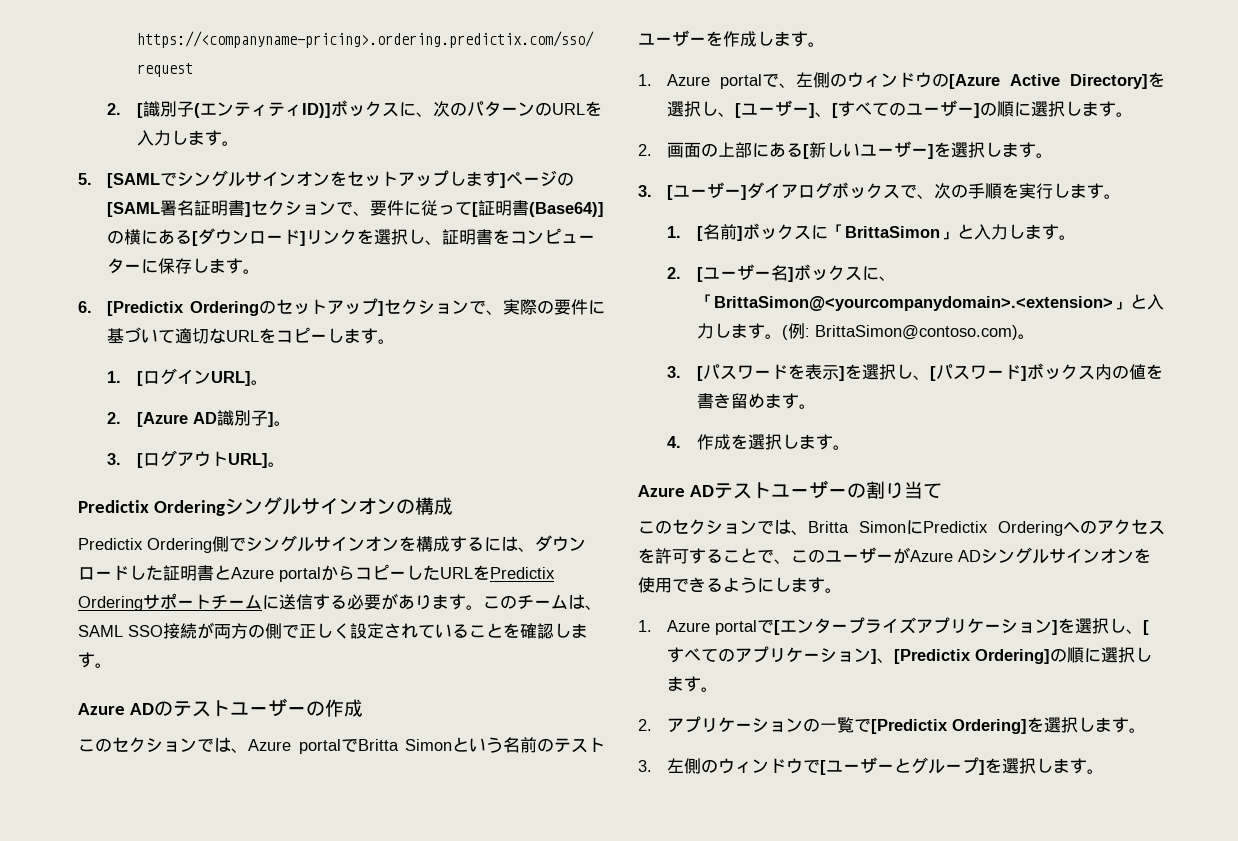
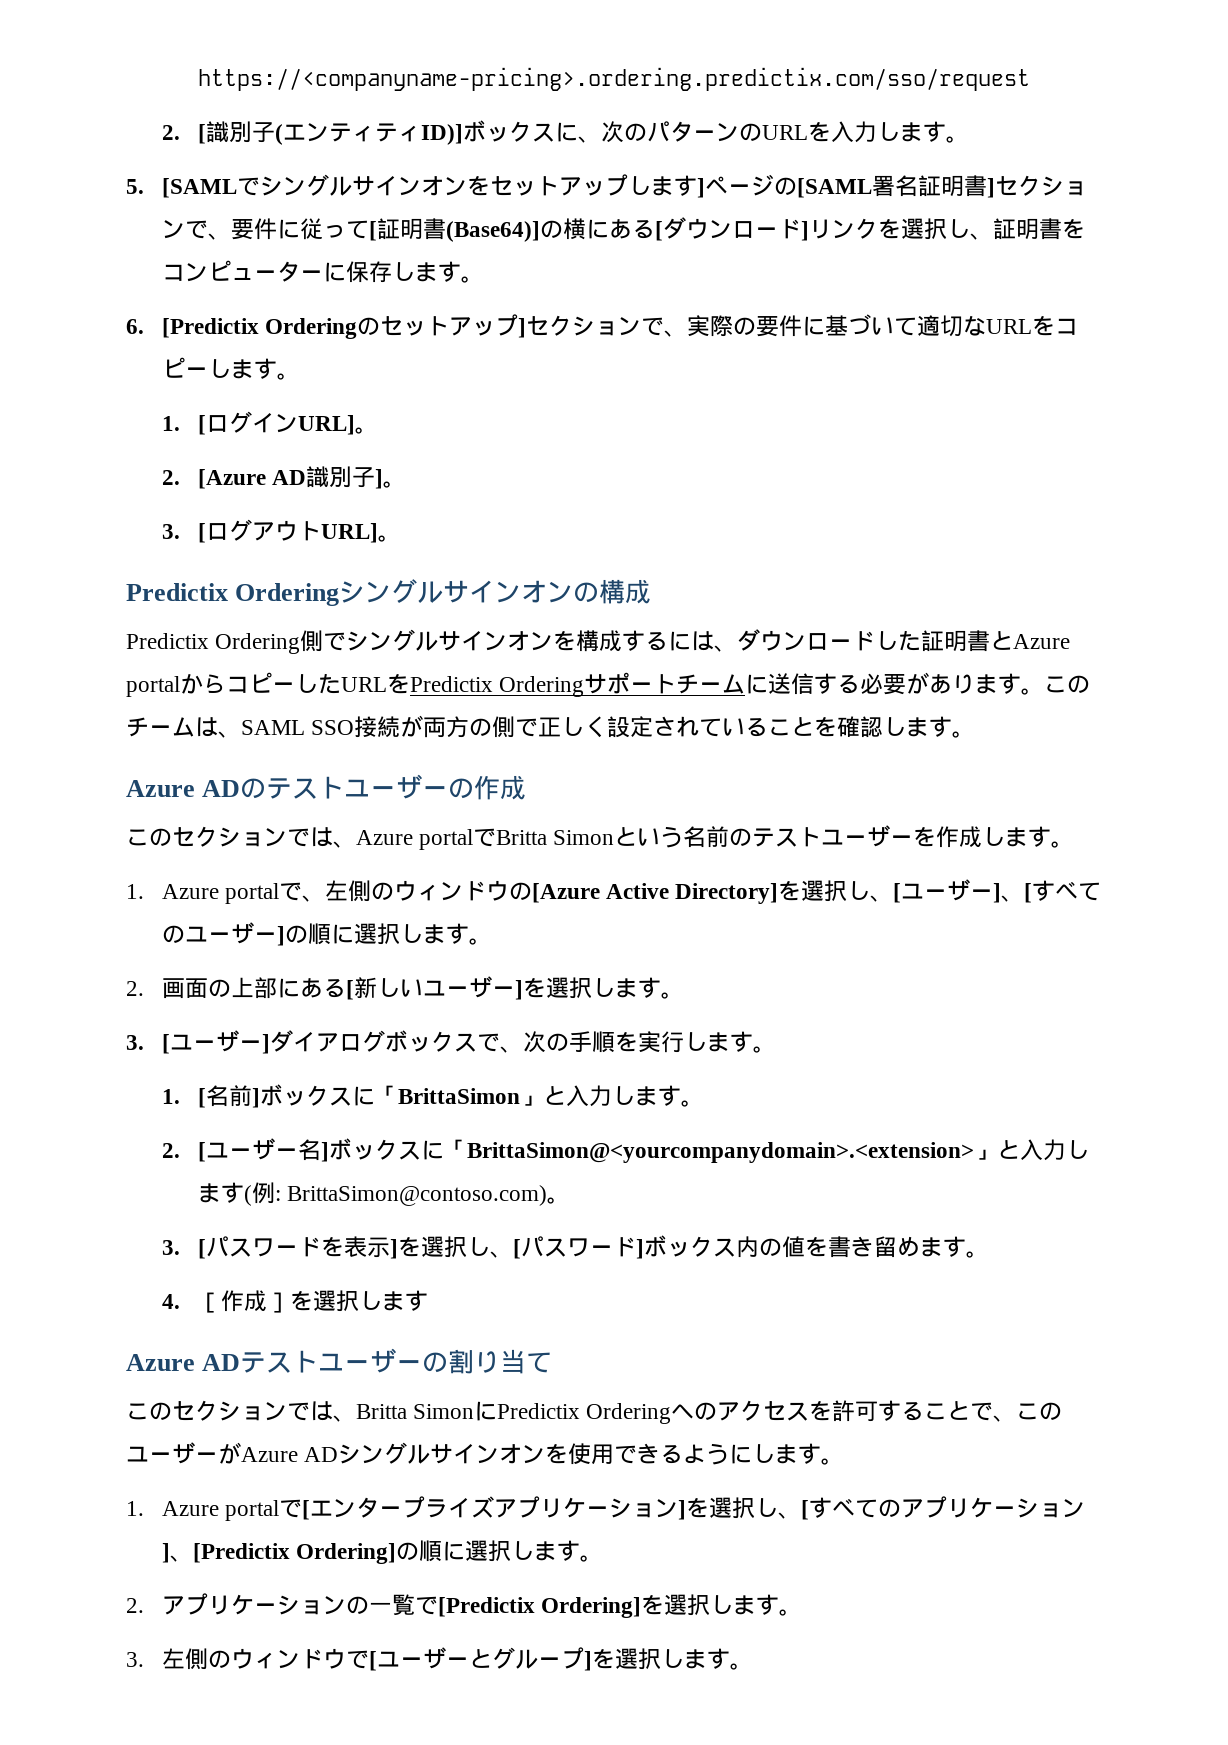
- 2. [ユーザー名]ボックスに、「BrittaSimon@<yourcompanydomain>.<extension>」と入力します。(例: BrittaSimon@contoso.com)。
+ 2. [ユーザー名]ボックスに「BrittaSimon@<yourcompanydomain>.<extension>」と入力します(例: BrittaSimon@contoso.com)。
- 4.作成を選択します。
+ 4.［作成］を選択します

